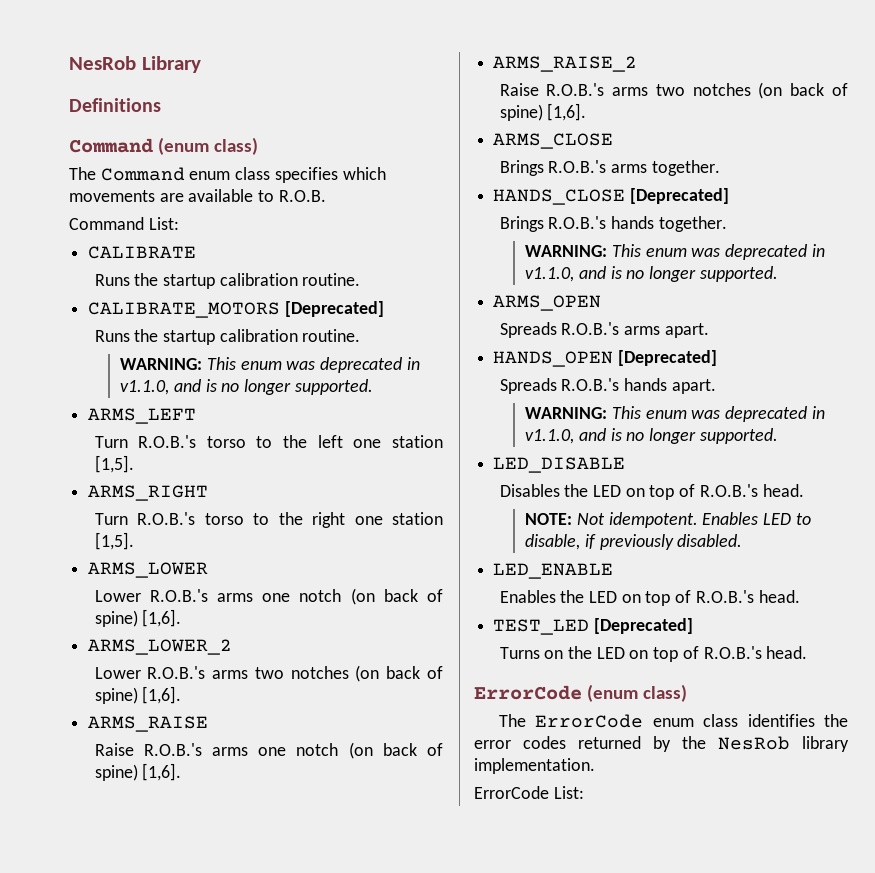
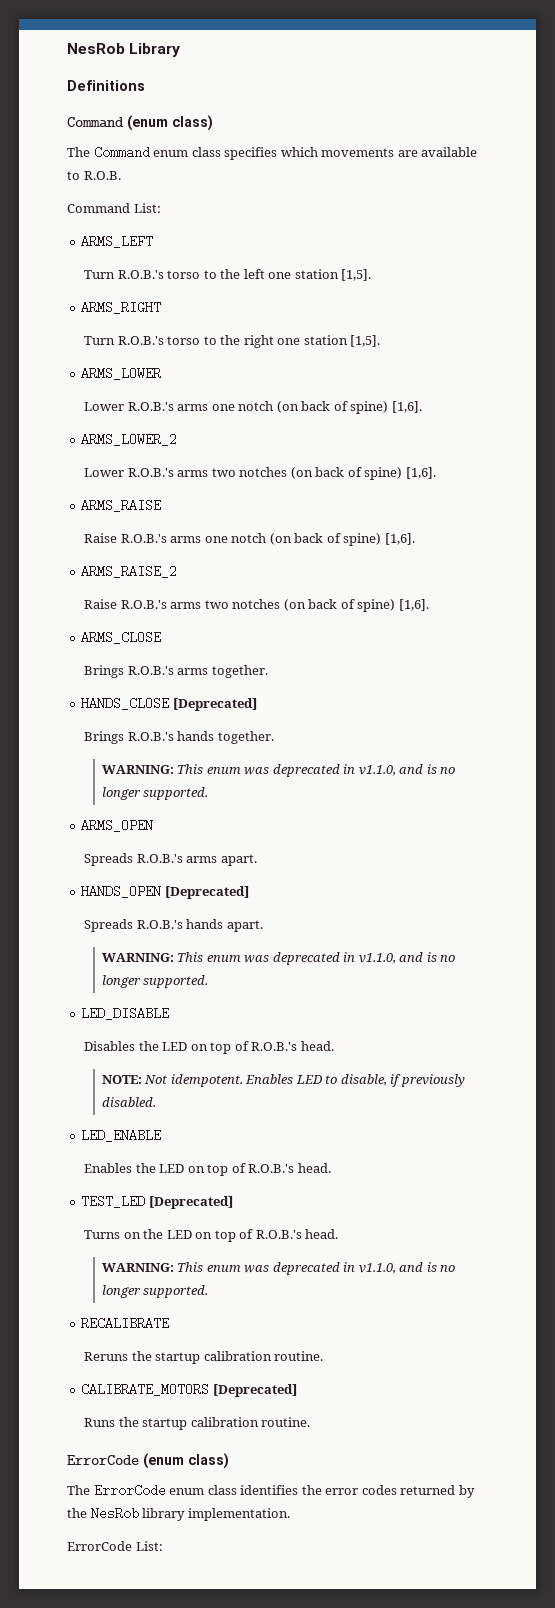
- CALIBRATE
- Runs the startup calibration routine.
- CALIBRATE_MOTORS [Deprecated]
- Runs the startup calibration routine.
- WARNING: This enum was deprecated in v1.1.0, and is no longer supported.
  Turns on the LED on top of R.O.B.'s head.
+ WARNING: This enum was deprecated in v1.1.0, and is no longer supported.
+ RECALIBRATE
+ Reruns the startup calibration routine.
+ CALIBRATE_MOTORS [Deprecated]
+ Runs the startup calibration routine.

